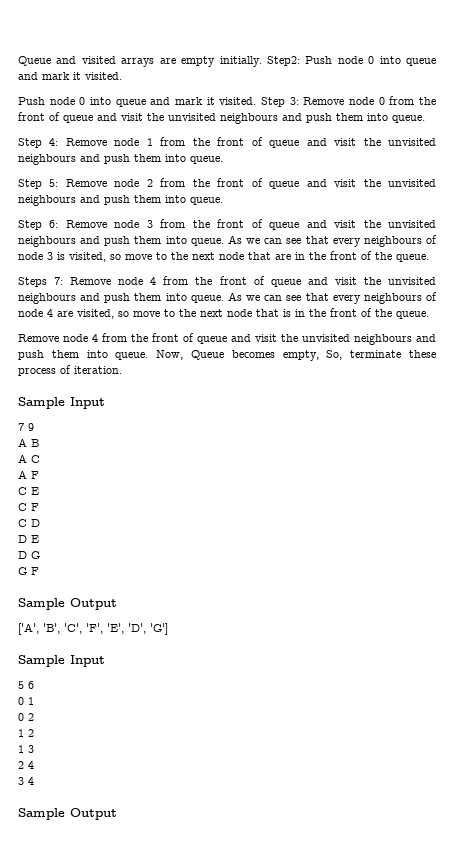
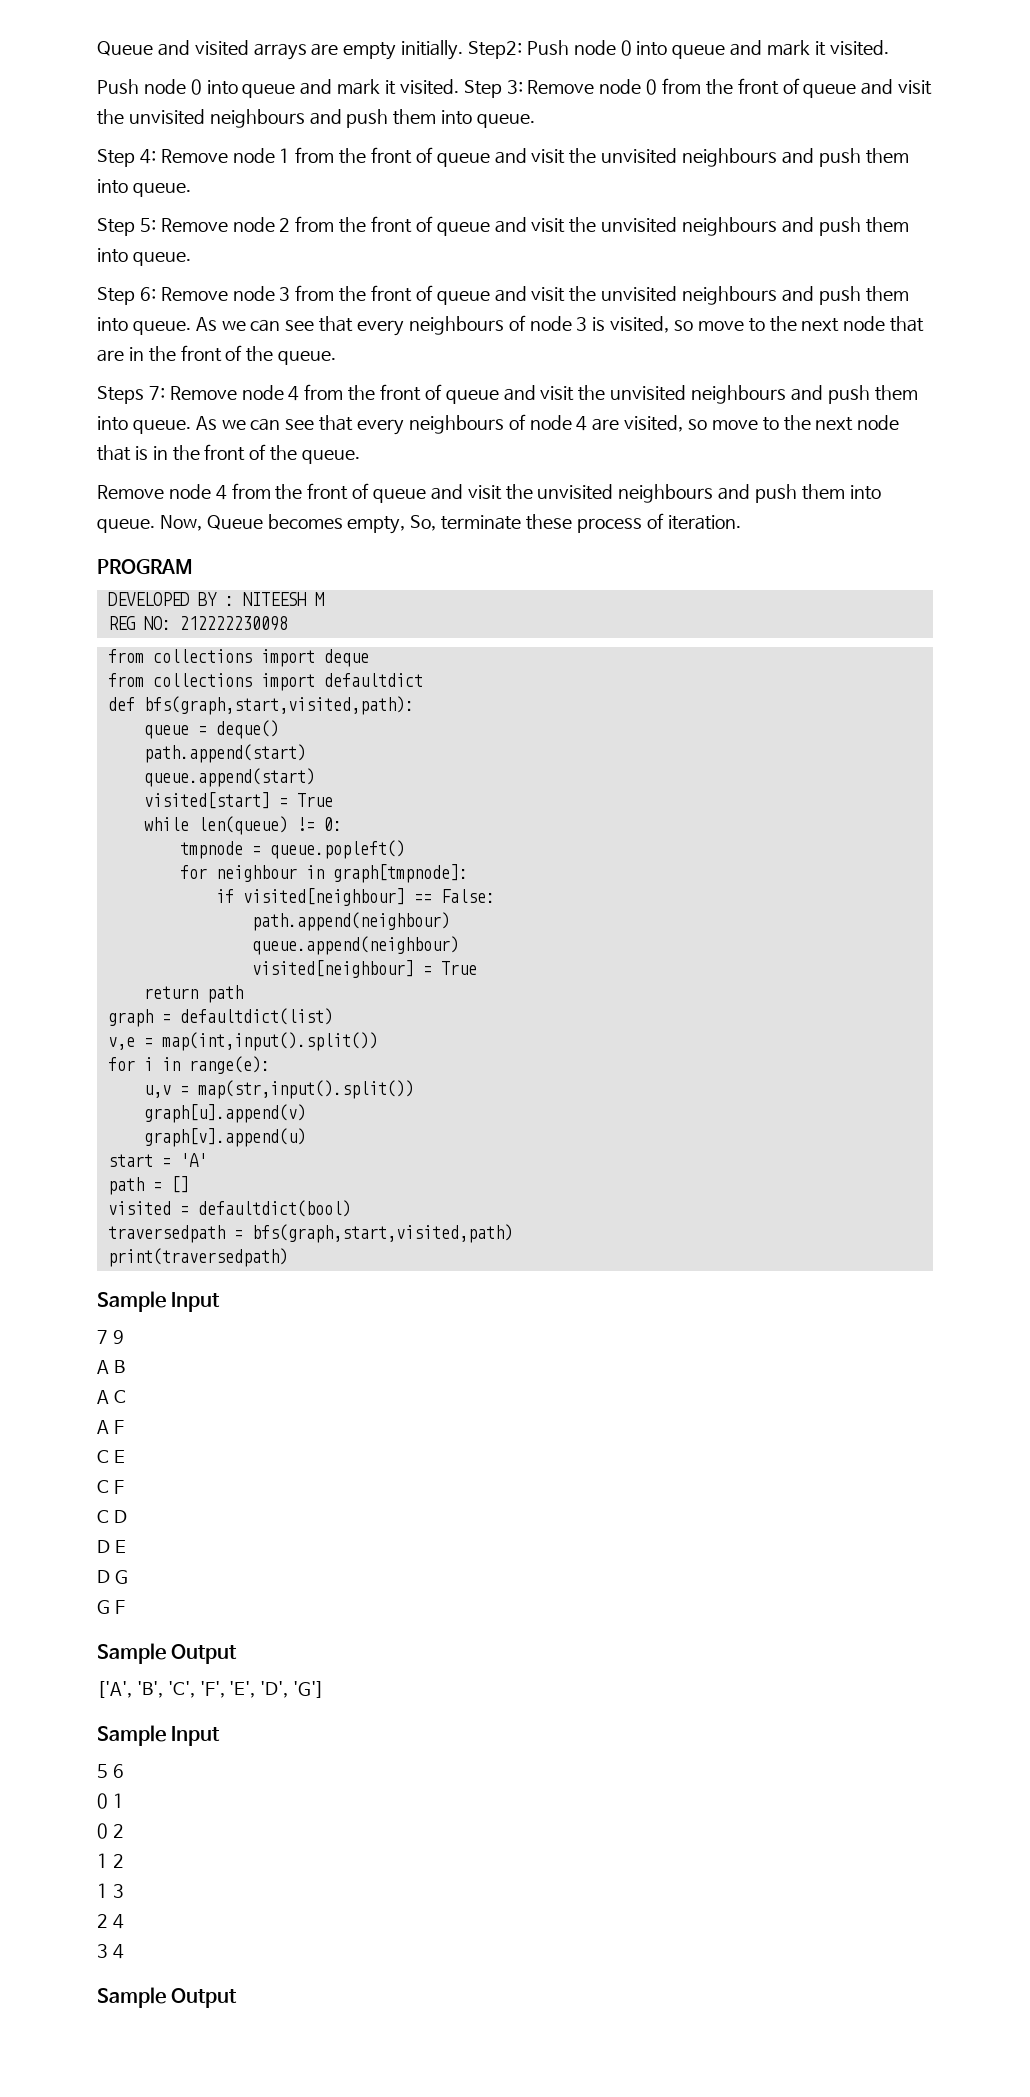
+ PROGRAM
+ DEVELOPED BY : NITEESH M
+ REG NO: 212222230098
+ from collections import deque
+ from collections import defaultdict
+ def bfs(graph,start,visited,path):
+ queue = deque()
+ path.append(start)
+ queue.append(start)
+ visited[start] = True
+ while len(queue) != 0:
+ tmpnode = queue.popleft()
+ for neighbour in graph[tmpnode]:
+ if visited[neighbour] == False:
+ path.append(neighbour)
+ queue.append(neighbour)
+ visited[neighbour] = True
+ return path
+ graph = defaultdict(list)
+ v,e = map(int,input().split())
+ for i in range(e):
+ u,v = map(str,input().split())
+ graph[u].append(v)
+ graph[v].append(u)
+ start = 'A'
+ path = []
+ visited = defaultdict(bool)
+ traversedpath = bfs(graph,start,visited,path)
+ print(traversedpath)

